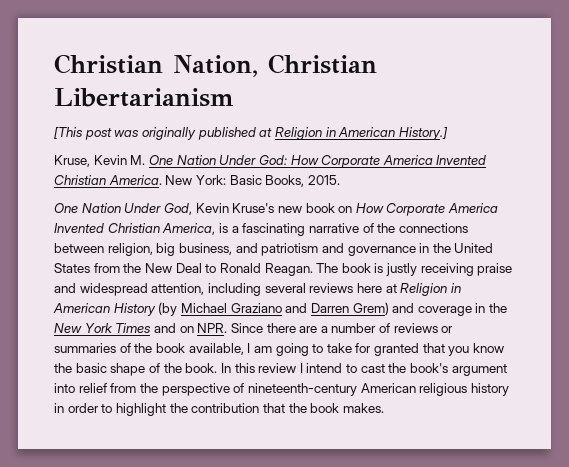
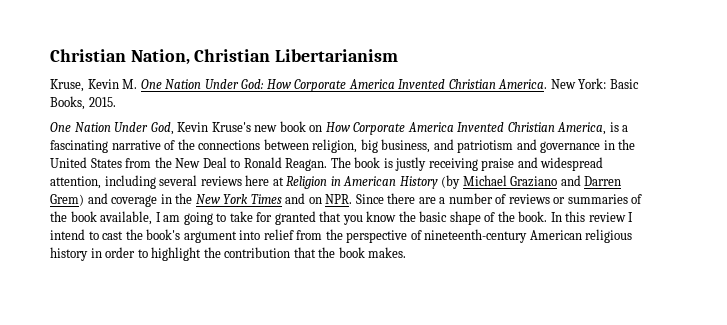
- [This post was originally published at Religion in American History.]

